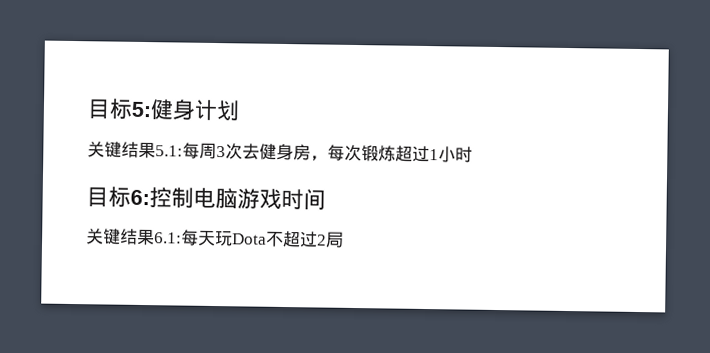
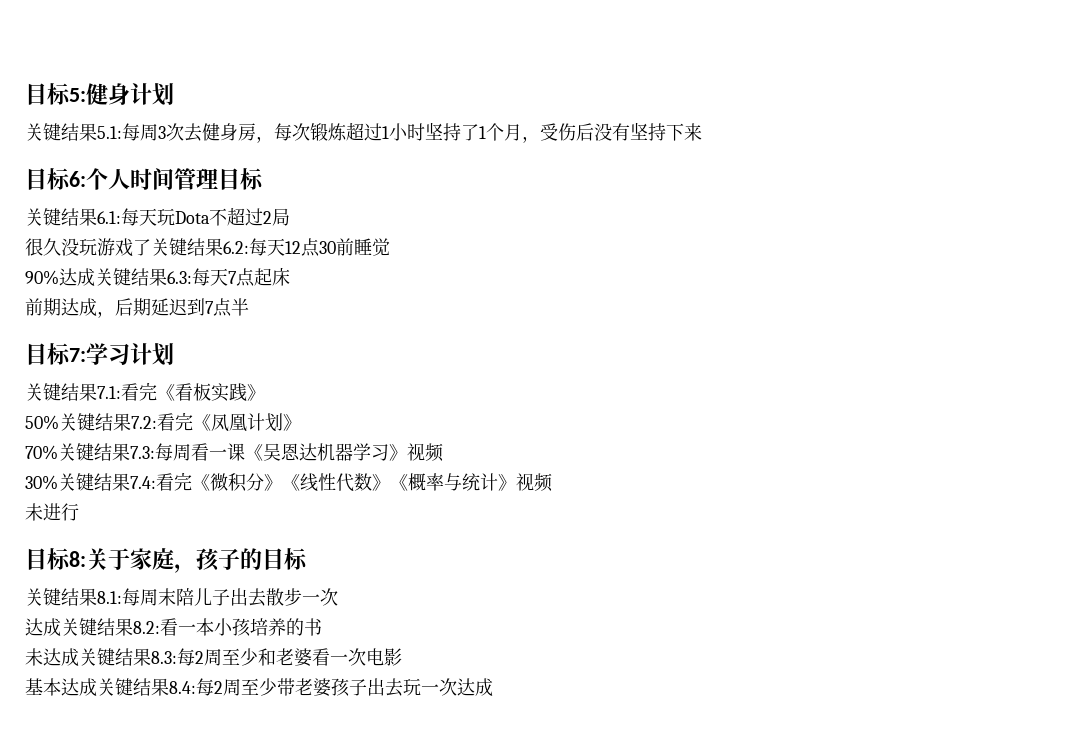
- 关键结果5.1:每周3次去健身房，每次锻炼超过1小时
+ 关键结果5.1:每周3次去健身房，每次锻炼超过1小时坚持了1个月，受伤后没有坚持下来
- 目标6:控制电脑游戏时间
+ 目标6:个人时间管理目标
+ 很久没玩游戏了关键结果6.2:每天12点30前睡觉
+ 90%达成关键结果6.3:每天7点起床
+ 前期达成，后期延迟到7点半
+ 目标7:学习计划
+ 关键结果7.1:看完《看板实践》
+ 50%关键结果7.2:看完《凤凰计划》
+ 70%关键结果7.3:每周看一课《吴恩达机器学习》视频
+ 30%关键结果7.4:看完《微积分》《线性代数》《概率与统计》视频
+ 未进行
+ 目标8:关于家庭，孩子的目标
+ 关键结果8.1:每周末陪儿子出去散步一次
+ 达成关键结果8.2:看一本小孩培养的书
+ 未达成关键结果8.3:每2周至少和老婆看一次电影
+ 基本达成关键结果8.4:每2周至少带老婆孩子出去玩一次达成

